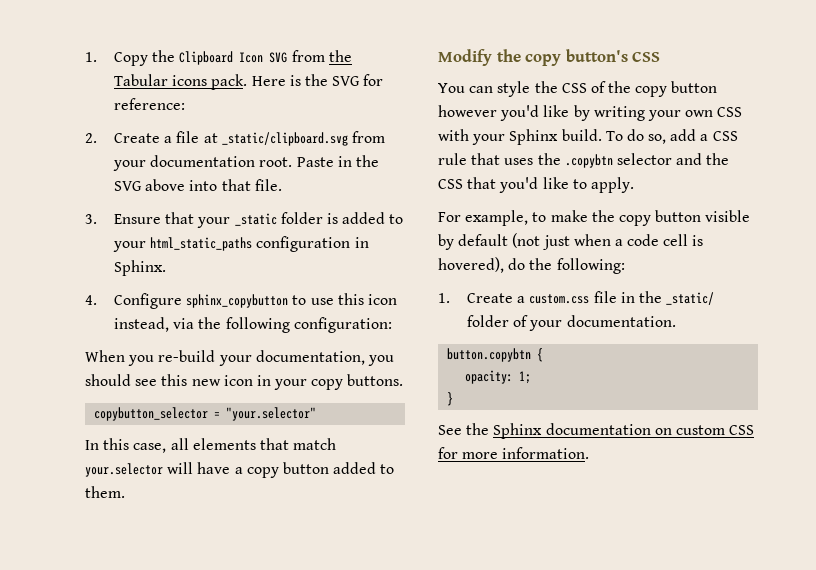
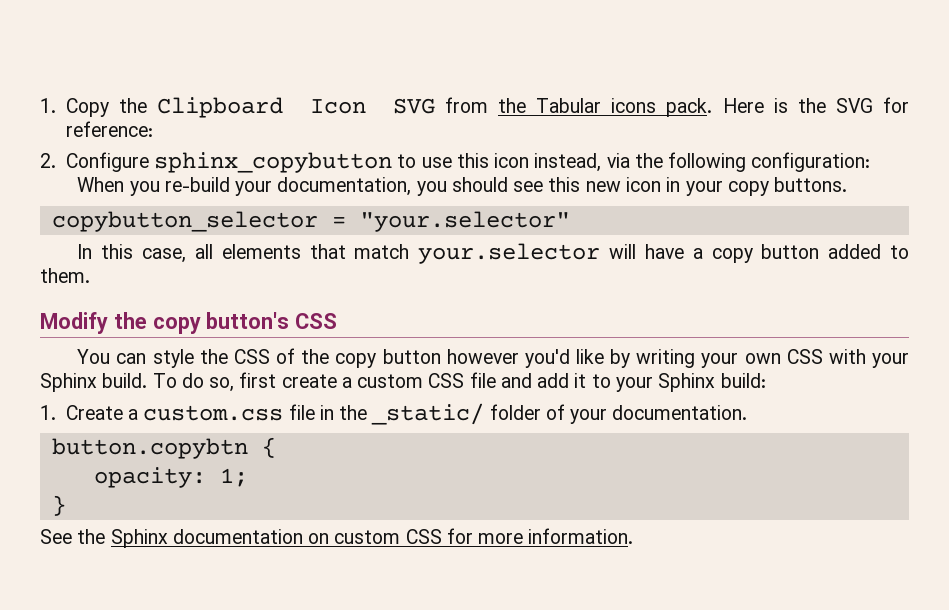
- 2. Create a file at _static/clipboard.svg from your documentation root. Paste in the SVG above into that file.
- 3. Ensure that your _static folder is added to your html_static_paths configuration in Sphinx.
- 4. Configure sphinx_copybutton to use this icon instead, via the following configuration:
+ 2. Configure sphinx_copybutton to use this icon instead, via the following configuration:
- To do so, add a CSS rule that uses the .copybtn selector and the CSS that you'd like to apply.
- For example, to make the copy button visible by default (not just when a code cell is hovered), do the following:
+ To do so, first create a custom CSS file and add it to your Sphinx build:

